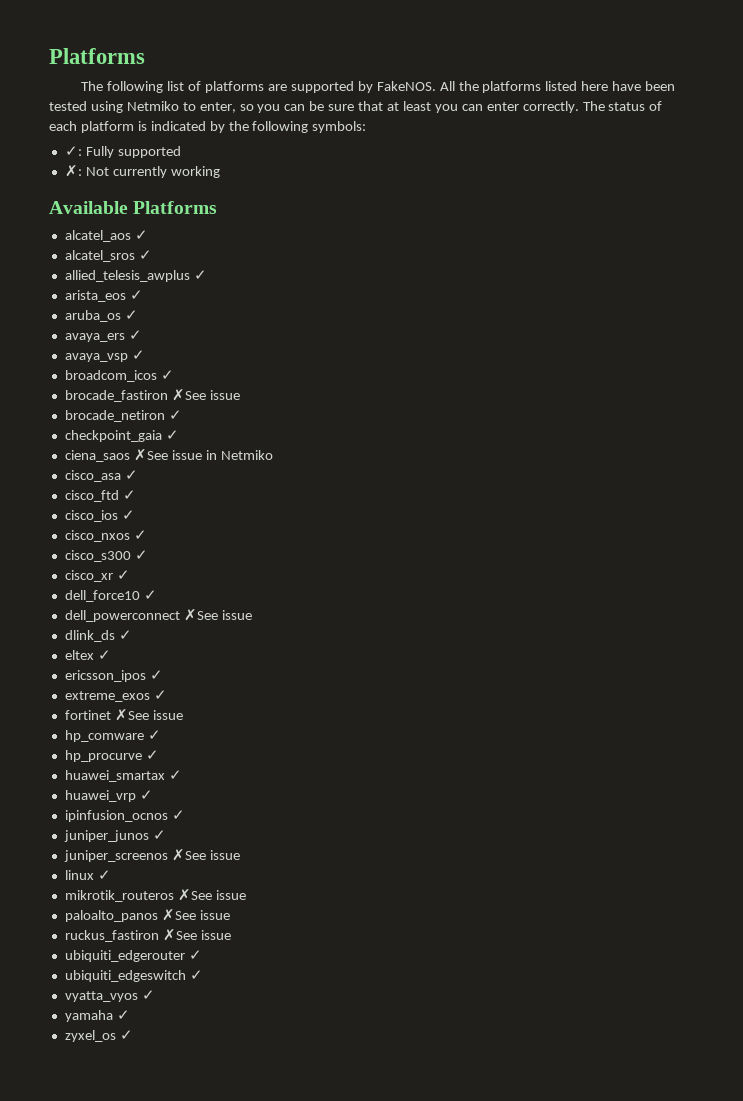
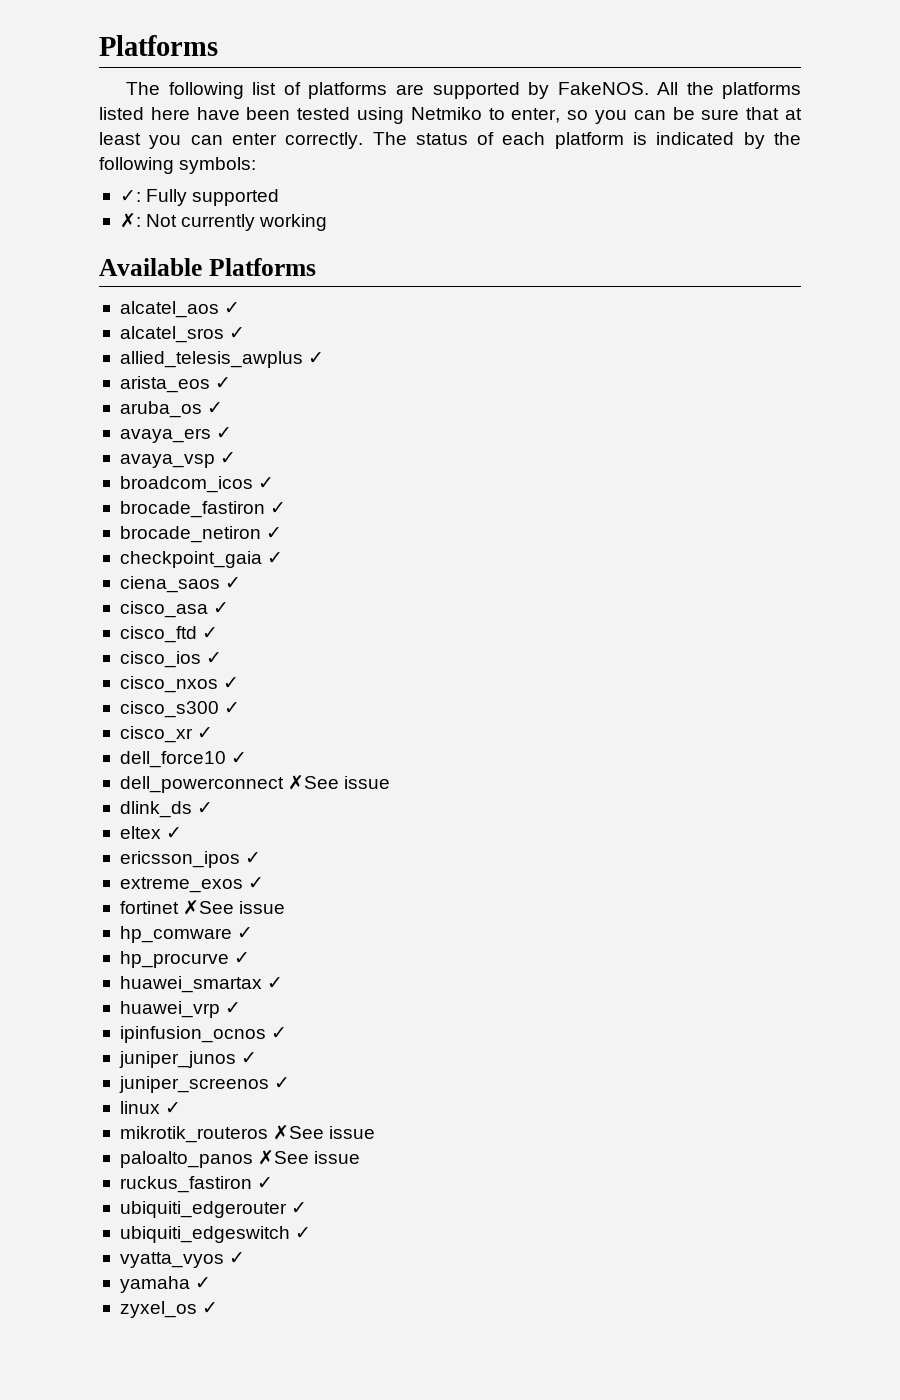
- brocade_fastiron ✗See issue
+ brocade_fastiron ✓
- ciena_saos ✗See issue in Netmiko
+ ciena_saos ✓
- juniper_screenos ✗See issue
+ juniper_screenos ✓
- ruckus_fastiron ✗See issue
+ ruckus_fastiron ✓

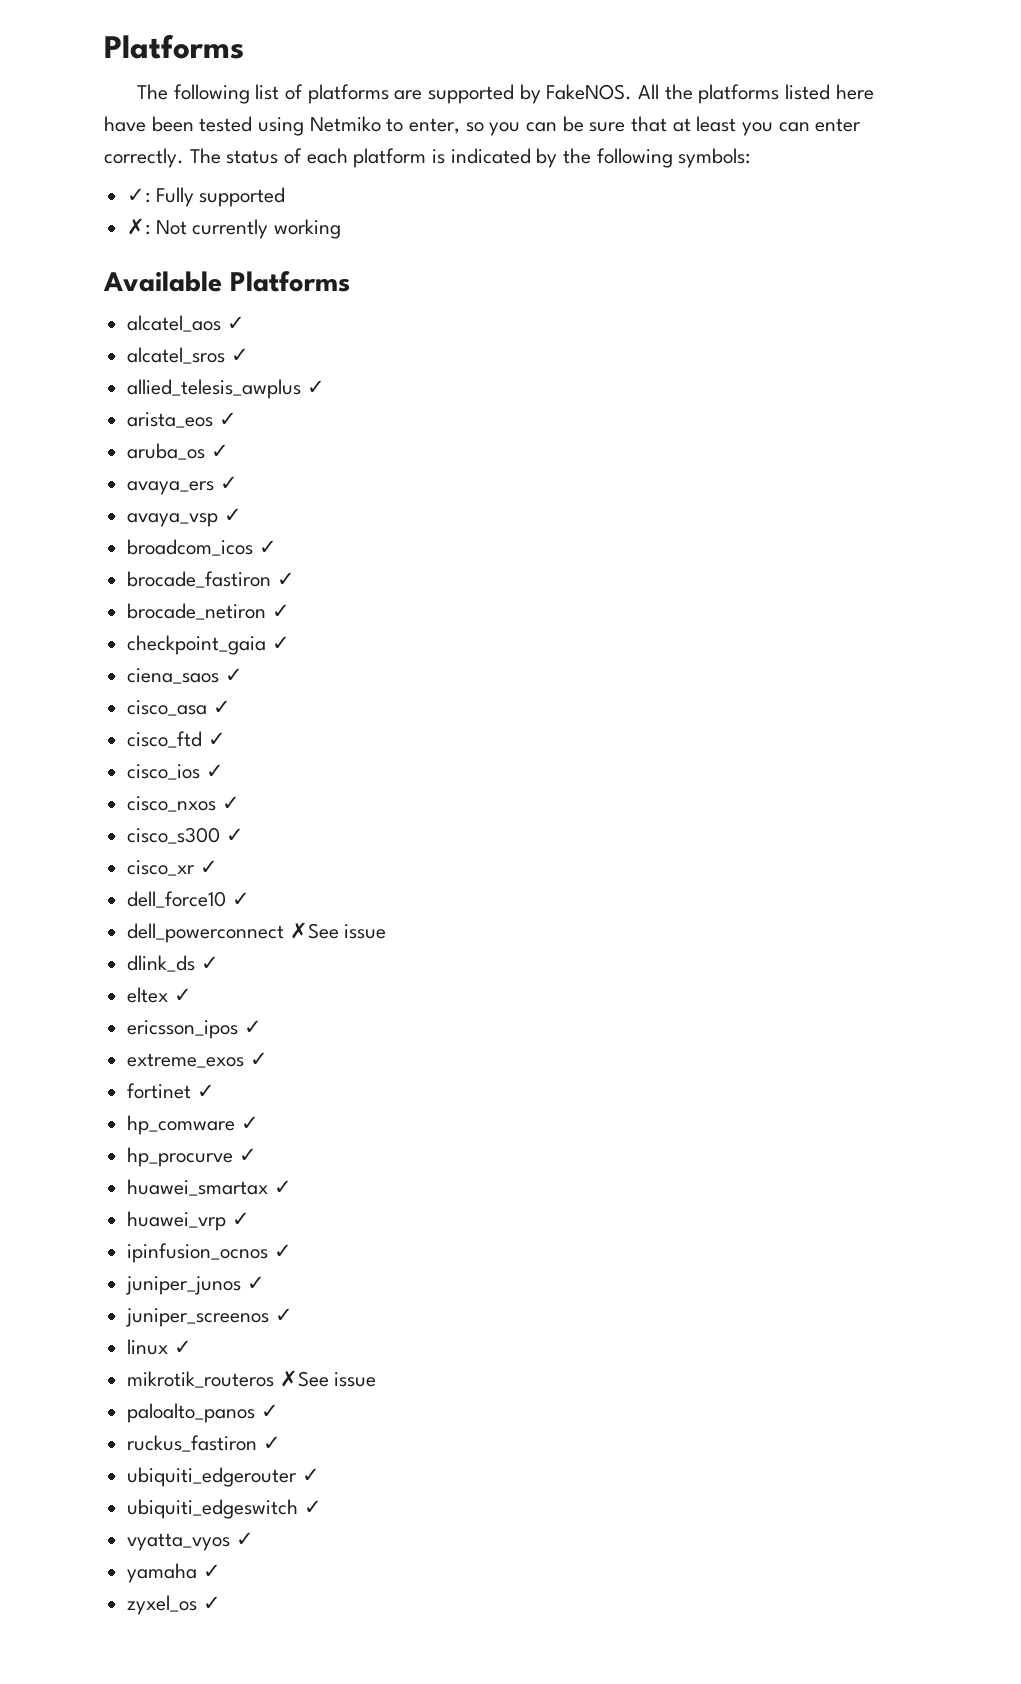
- fortinet ✗See issue
+ fortinet ✓
- paloalto_panos ✗See issue
+ paloalto_panos ✓

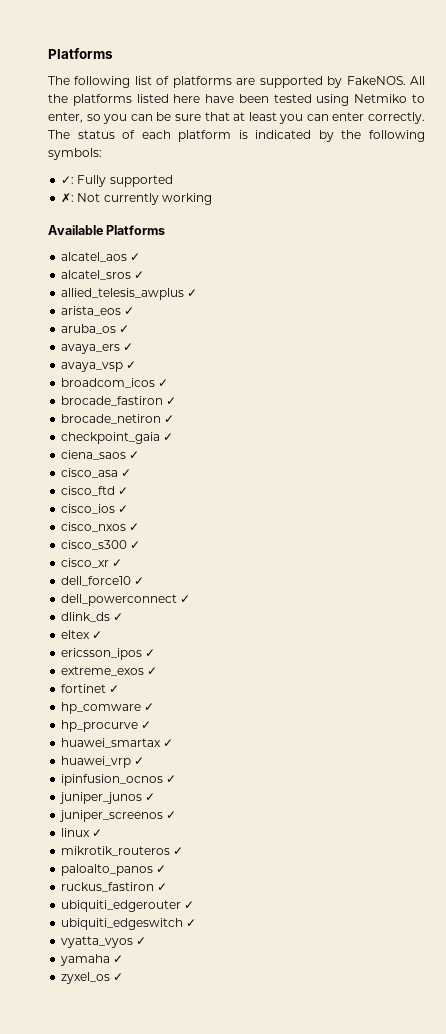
- dell_powerconnect ✗See issue
+ dell_powerconnect ✓
- mikrotik_routeros ✗See issue
+ mikrotik_routeros ✓

